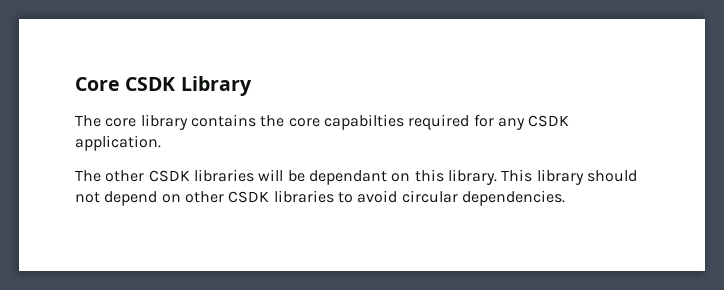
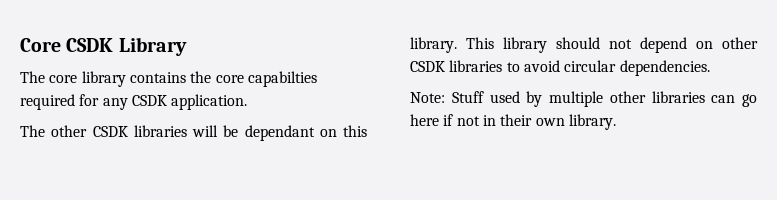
+ Note: Stuff used by multiple other libraries can go here if not in their own library.

